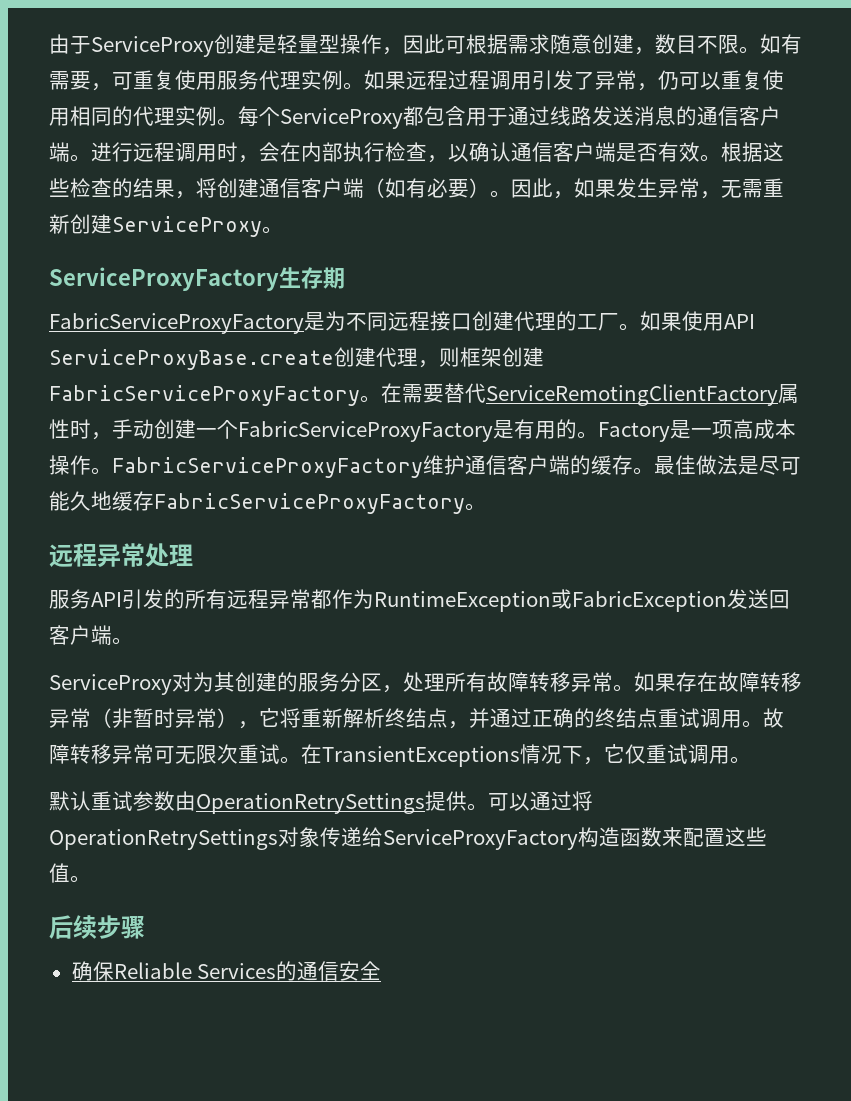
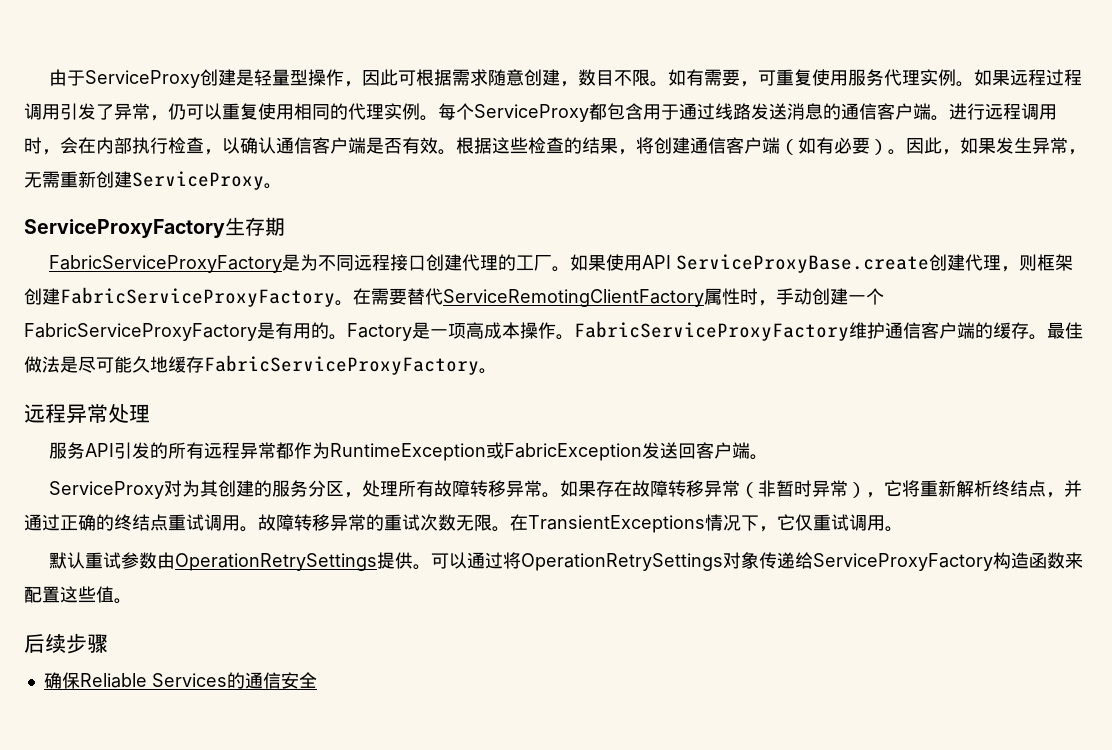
- 故障转移异常可无限次重试。
+ 故障转移异常的重试次数无限。

